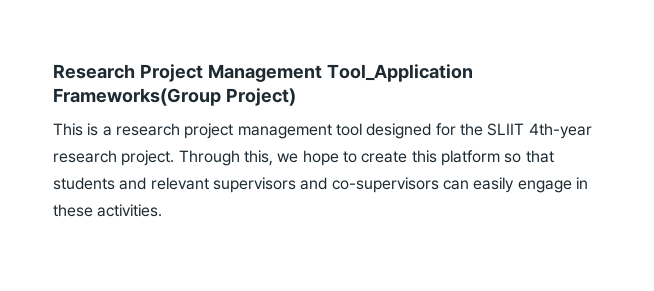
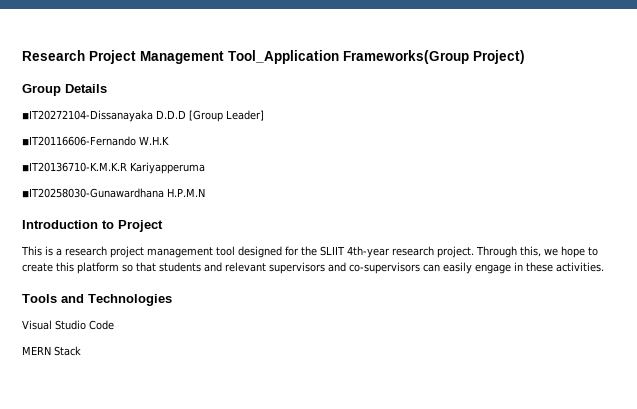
+ Group Details
+ ◾IT20272104-Dissanayaka D.D.D [Group Leader]
+ ◾IT20116606-Fernando W.H.K
+ ◾IT20136710-K.M.K.R Kariyapperuma
+ ◾IT20258030-Gunawardhana H.P.M.N
+ Introduction to Project
+ Tools and Technologies
+ Visual Studio Code
+ MERN Stack

